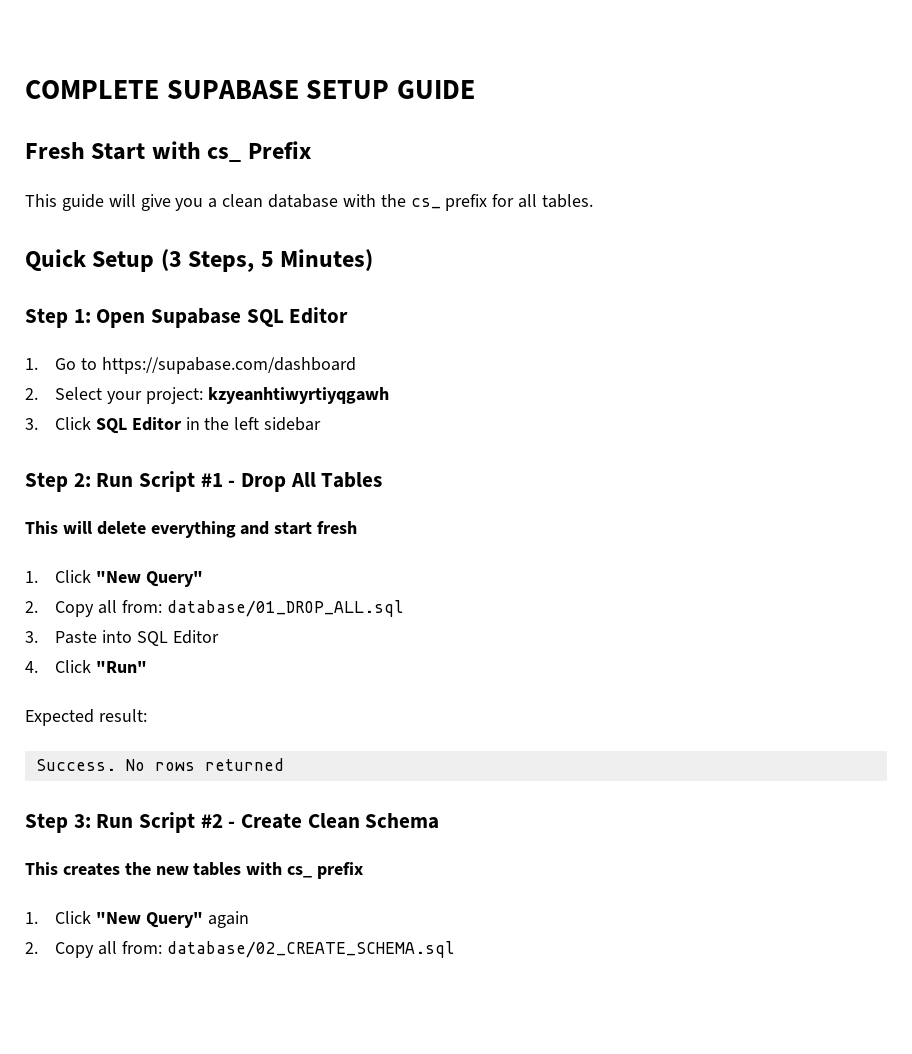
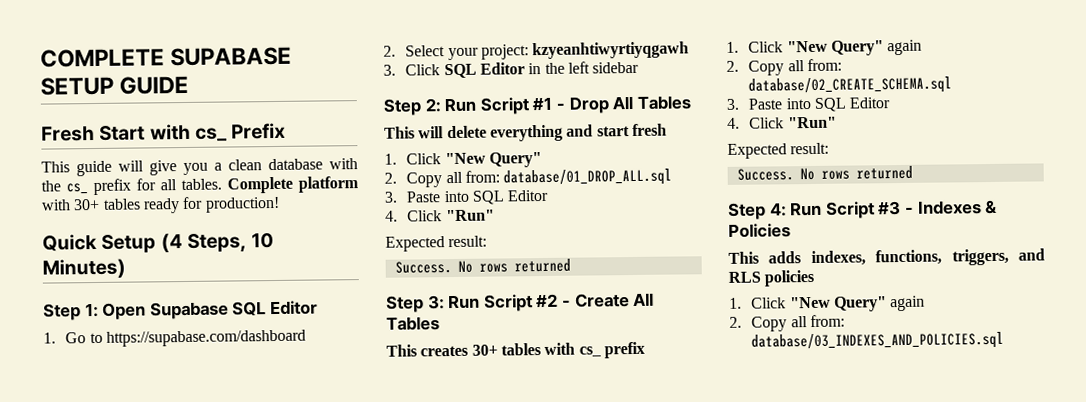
+ Complete platform with 30+ tables ready for production!
- Quick Setup (3 Steps, 5 Minutes)
+ Quick Setup (4 Steps, 10 Minutes)
- Step 3: Run Script #2 - Create Clean Schema
+ Step 3: Run Script #2 - Create All Tables
- This creates the new tables with cs_ prefix
+ This creates 30+ tables with cs_ prefix
  2. Copy all from: database/02_CREATE_SCHEMA.sql
+ 3. Paste into SQL Editor
+ 4. Click "Run"
+ Expected result:
+ Success. No rows returned
+ Step 4: Run Script #3 - Indexes & Policies
+ This adds indexes, functions, triggers, and RLS policies
+ 1. Click "New Query" again
+ 2. Copy all from: database/03_INDEXES_AND_POLICIES.sql

